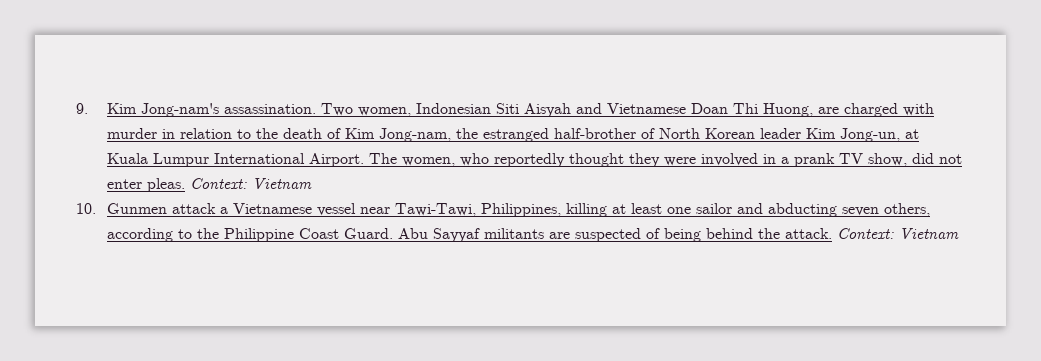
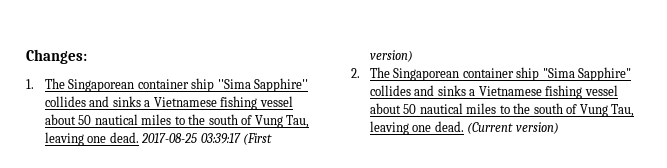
- 9. Kim Jong-nam's assassination. Two women, Indonesian Siti Aisyah and Vietnamese Doan Thi Huong, are charged with murder in relation to the death of Kim Jong-nam, the estranged half-brother of North Korean leader Kim Jong-un, at Kuala Lumpur International Airport. The women, who reportedly thought they were involved in a prank TV show, did not enter pleas. Context: Vietnam
- 10. Gunmen attack a Vietnamese vessel near Tawi-Tawi, Philippines, killing at least one sailor and abducting seven others, according to the Philippine Coast Guard. Abu Sayyaf militants are suspected of being behind the attack. Context: Vietnam
+ Changes:
+ 1. The Singaporean container ship ''Sima Sapphire'' collides and sinks a Vietnamese fishing vessel about 50 nautical miles to the south of Vung Tau, leaving one dead. 2017-08-25 03:39:17 (First version)
+ 2. The Singaporean container ship "Sima Sapphire" collides and sinks a Vietnamese fishing vessel about 50 nautical miles to the south of Vung Tau, leaving one dead. (Current version)

